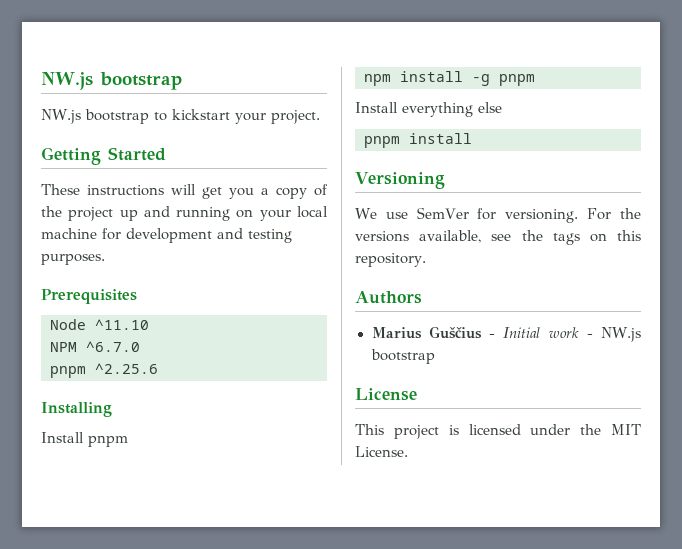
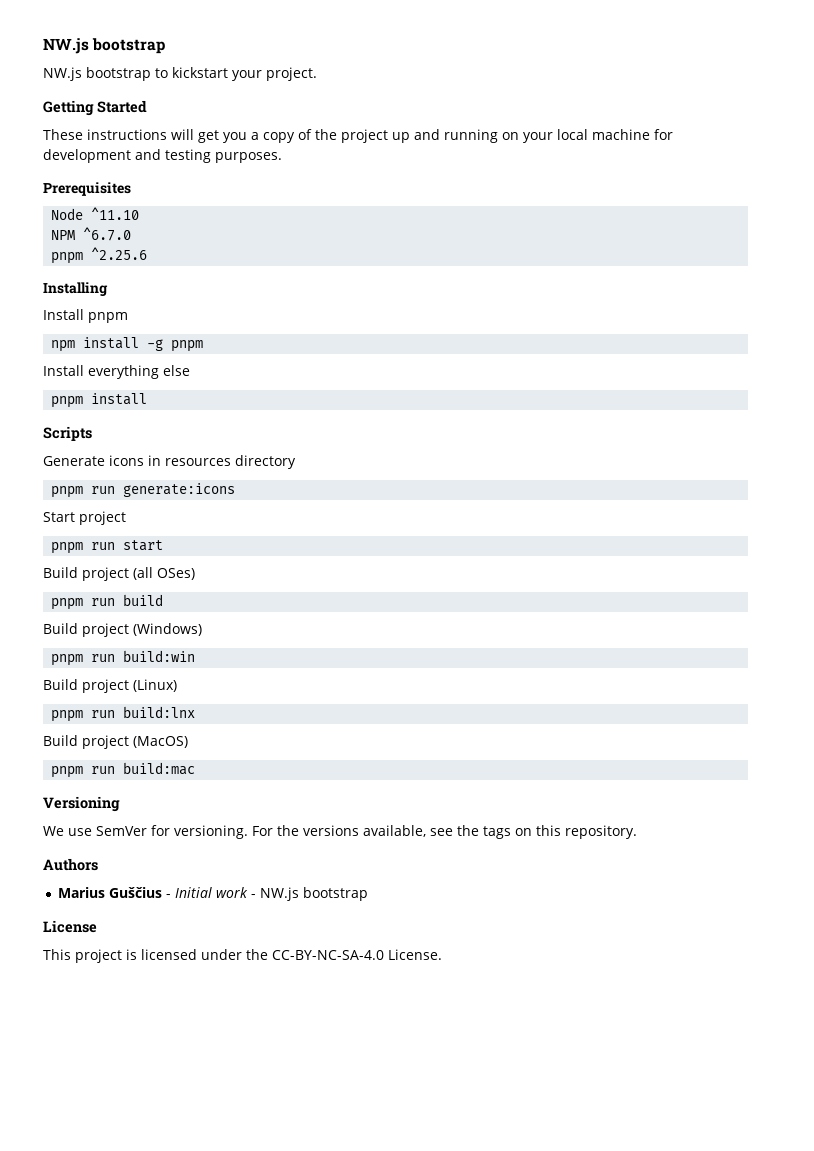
+ Scripts
+ Generate icons in resources directory
+ pnpm run generate:icons
+ Start project
+ pnpm run start
+ Build project (all OSes)
+ pnpm run build
+ Build project (Windows)
+ pnpm run build:win
+ Build project (Linux)
+ pnpm run build:lnx
+ Build project (MacOS)
+ pnpm run build:mac
- This project is licensed under the MIT License.
+ This project is licensed under the CC-BY-NC-SA-4.0 License.

